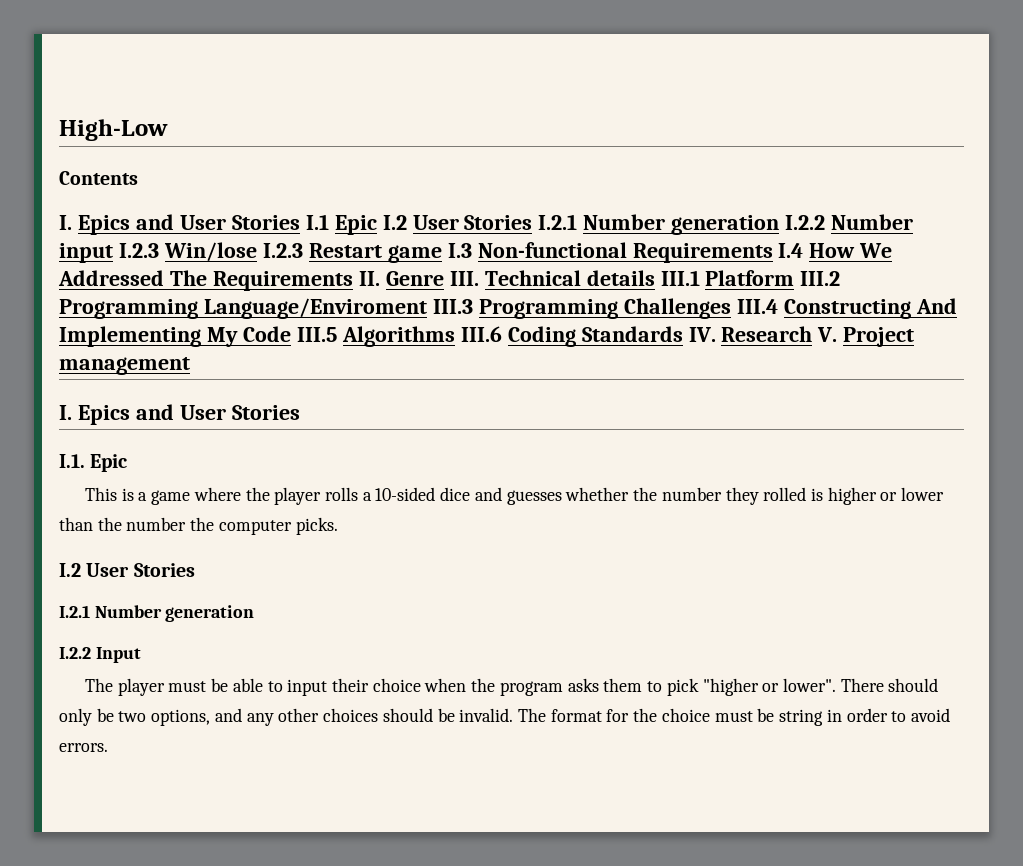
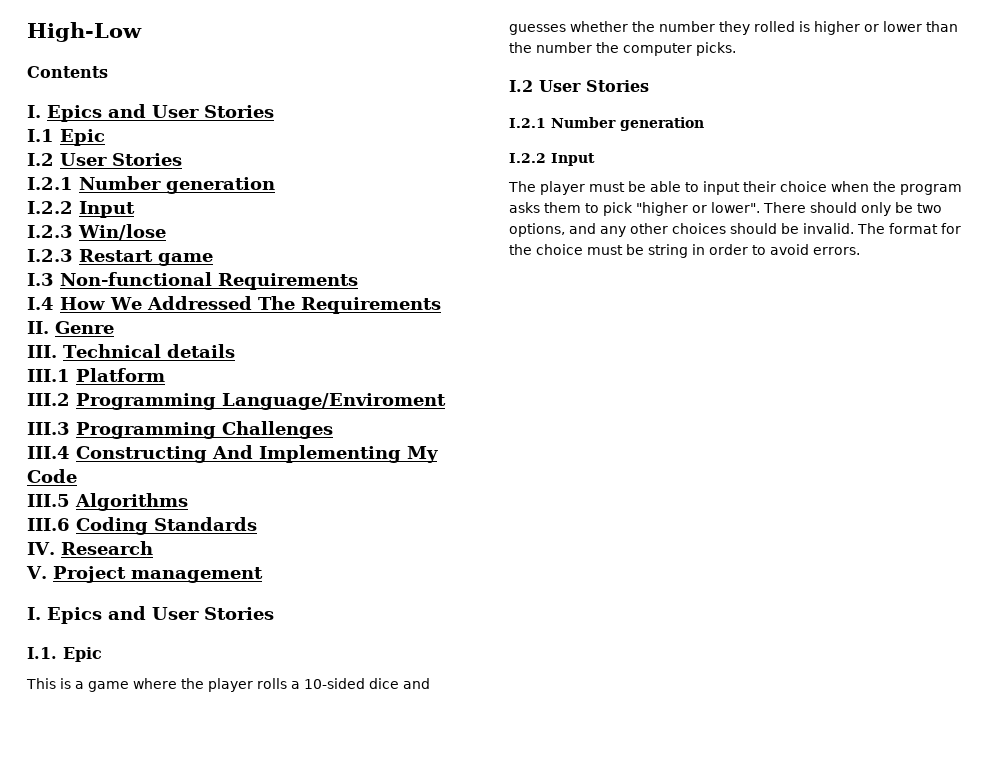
  Contents
- I. Epics and User Stories I.1 Epic I.2 User Stories I.2.1 Number generation I.2.2 Number input I.2.3 Win/lose I.2.3 Restart game I.3 Non-functional Requirements I.4 How We Addressed The Requirements II. Genre III. Technical details III.1 Platform III.2 Programming Language/Enviroment III.3 Programming Challenges III.4 Constructing And Implementing My Code III.5 Algorithms III.6 Coding Standards IV. Research V. Project management
+ I. Epics and User Stories
+ I.1 Epic
+ I.2 User Stories
+ I.2.1 Number generation
+ I.2.2 Input
+ I.2.3 Win/lose
+ I.2.3 Restart game
+ I.3 Non-functional Requirements
+ I.4 How We Addressed The Requirements
+ II. Genre
+ III. Technical details
+ III.1 Platform
+ III.2 Programming Language/Enviroment
+ III.3 Programming Challenges
+ III.4 Constructing And Implementing My Code
+ III.5 Algorithms
+ III.6 Coding Standards
+ IV. Research
+ V. Project management

